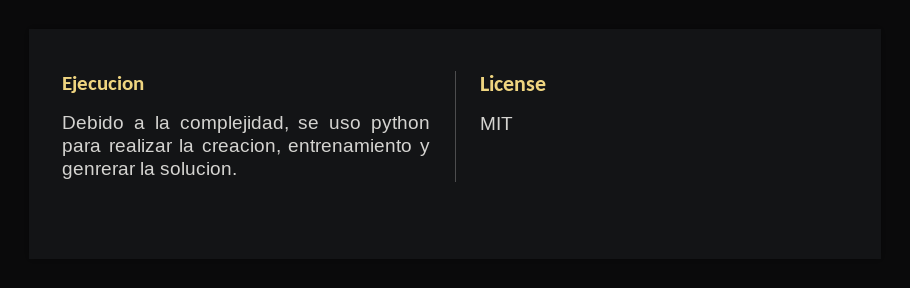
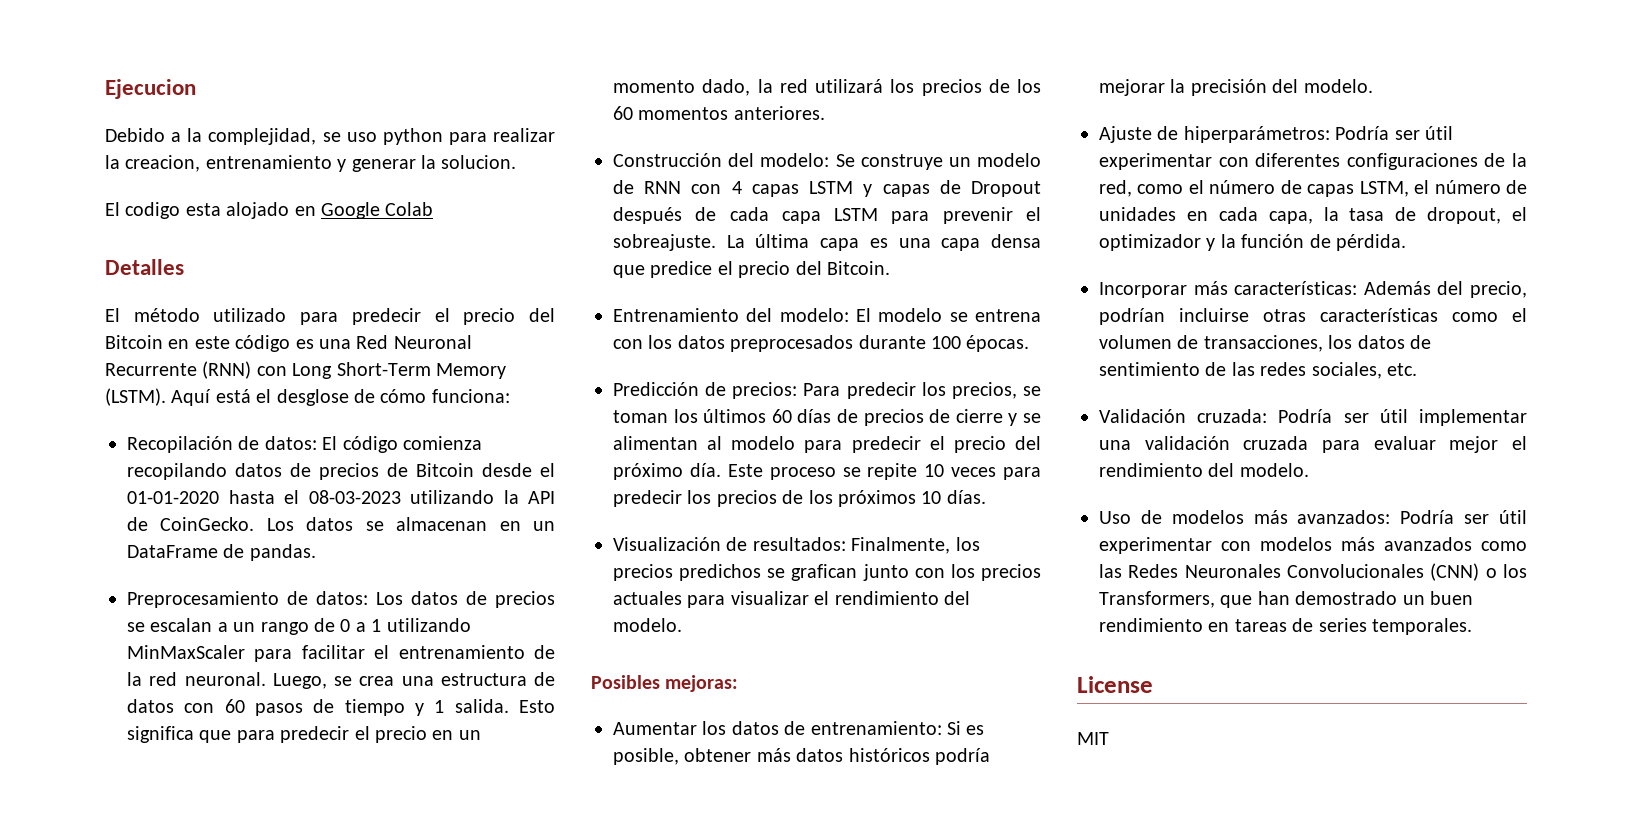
- Debido a la complejidad, se uso python para realizar la creacion, entrenamiento y genrerar la solucion.
+ Debido a la complejidad, se uso python para realizar la creacion, entrenamiento y generar la solucion.
+ El codigo esta alojado en Google Colab
+ Detalles
+ El método utilizado para predecir el precio del Bitcoin en este código es una Red Neuronal Recurrente (RNN) con Long Short-Term Memory (LSTM). Aquí está el desglose de cómo funciona:
+ Recopilación de datos: El código comienza recopilando datos de precios de Bitcoin desde el 01-01-2020 hasta el 08-03-2023 utilizando la API de CoinGecko. Los datos se almacenan en un DataFrame de pandas.
+ Preprocesamiento de datos: Los datos de precios se escalan a un rango de 0 a 1 utilizando MinMaxScaler para facilitar el entrenamiento de la red neuronal. Luego, se crea una estructura de datos con 60 pasos de tiempo y 1 salida. Esto significa que para predecir el precio en un momento dado, la red utilizará los precios de los 60 momentos anteriores.
+ Construcción del modelo: Se construye un modelo de RNN con 4 capas LSTM y capas de Dropout después de cada capa LSTM para prevenir el sobreajuste. La última capa es una capa densa que predice el precio del Bitcoin.
+ Entrenamiento del modelo: El modelo se entrena con los datos preprocesados durante 100 épocas.
+ Predicción de precios: Para predecir los precios, se toman los últimos 60 días de precios de cierre y se alimentan al modelo para predecir el precio del próximo día. Este proceso se repite 10 veces para predecir los precios de los próximos 10 días.
+ Visualización de resultados: Finalmente, los precios predichos se grafican junto con los precios actuales para visualizar el rendimiento del modelo.
+ Posibles mejoras:
+ Aumentar los datos de entrenamiento: Si es posible, obtener más datos históricos podría mejorar la precisión del modelo.
+ Ajuste de hiperparámetros: Podría ser útil experimentar con diferentes configuraciones de la red, como el número de capas LSTM, el número de unidades en cada capa, la tasa de dropout, el optimizador y la función de pérdida.
+ Incorporar más características: Además del precio, podrían incluirse otras características como el volumen de transacciones, los datos de sentimiento de las redes sociales, etc.
+ Validación cruzada: Podría ser útil implementar una validación cruzada para evaluar mejor el rendimiento del modelo.
+ Uso de modelos más avanzados: Podría ser útil experimentar con modelos más avanzados como las Redes Neuronales Convolucionales (CNN) o los Transformers, que han demostrado un buen rendimiento en tareas de series temporales.

